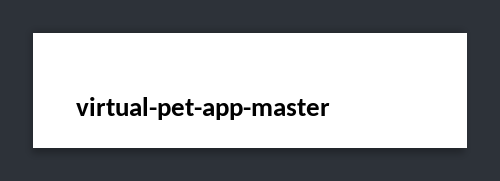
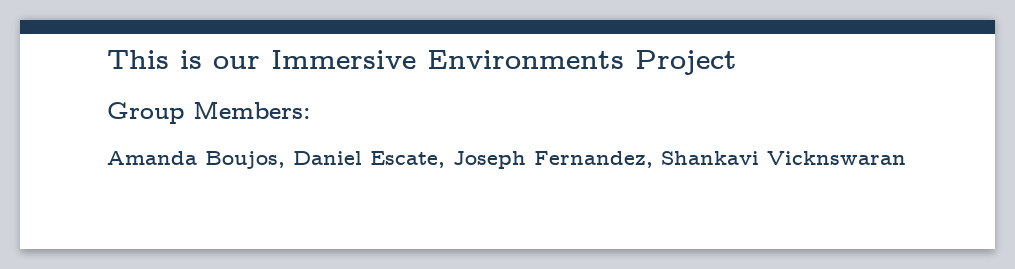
- virtual-pet-app-master
+ This is our Immersive Environments Project
+ Group Members:
+ Amanda Boujos, Daniel Escate, Joseph Fernandez, Shankavi Vicknswaran

